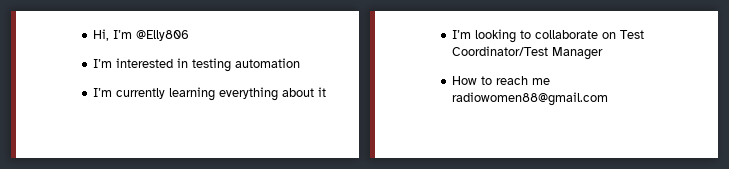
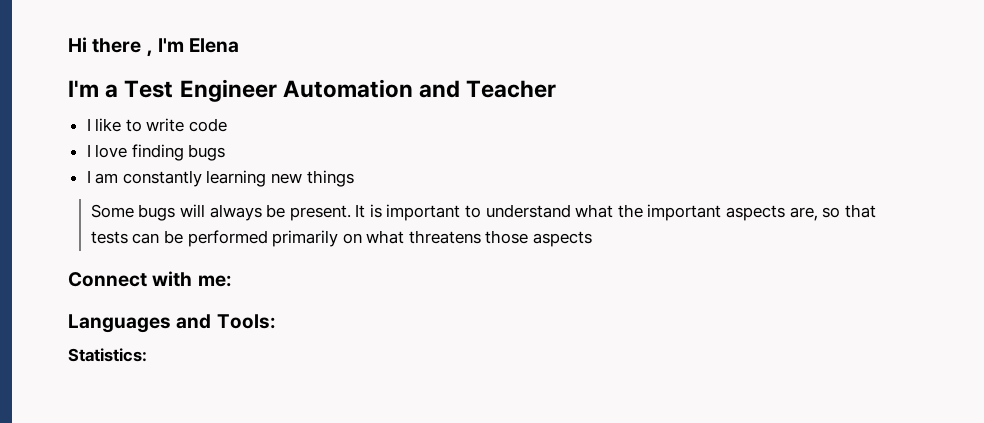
- Hi, I’m @Elly806
- I’m interested in testing automation
- I’m currently learning everything about it
- I’m looking to collaborate on Test Coordinator/Test Manager
- How to reach me radiowomen88@gmail.com
+ Hi there , I'm Elena
+ I'm a Test Engineer Automation and Teacher
+ I like to write code
+ I love finding bugs
+ I am constantly learning new things
+ Some bugs will always be present. It is important to understand what the important aspects are, so that tests can be performed primarily on what threatens those aspects
+ Connect with me:
+ Languages and Tools:
+ Statistics:

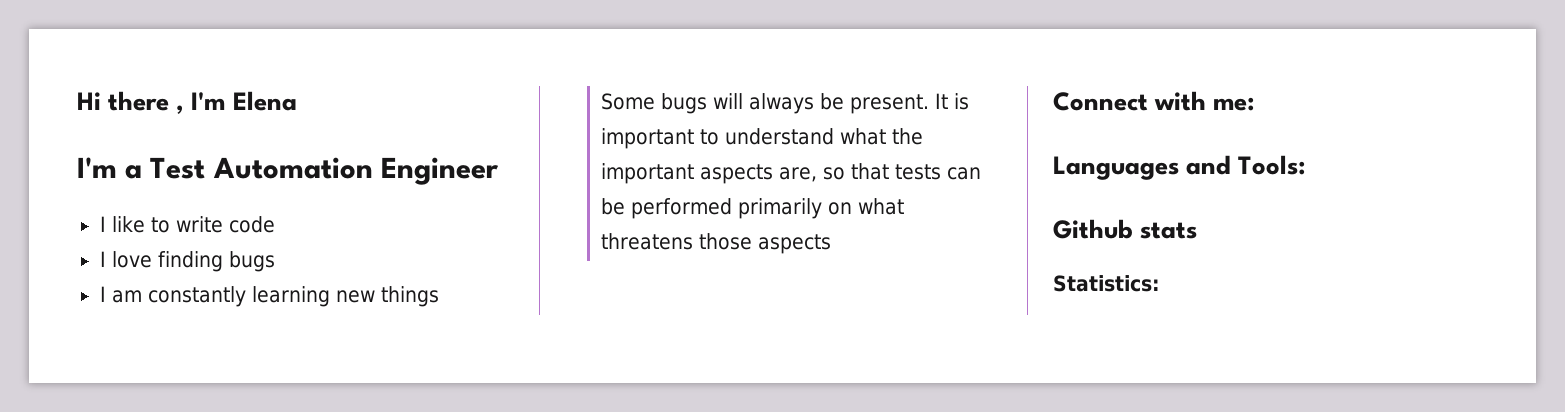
- I'm a Test Engineer Automation and Teacher
+ I'm a Test Automation Engineer
+ Github stats

